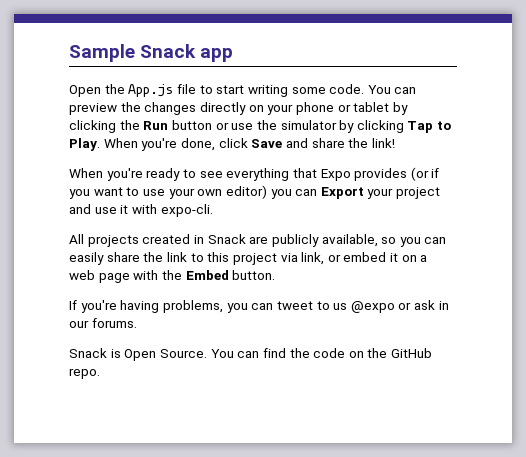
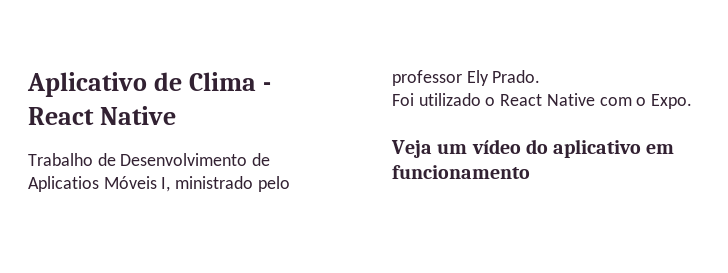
- Sample Snack app
- Open the App.js file to start writing some code. You can preview the changes directly on your phone or tablet by clicking the Run button or use the simulator by clicking Tap to Play. When you're done, click Save and share the link!
- When you're ready to see everything that Expo provides (or if you want to use your own editor) you can Export your project and use it with expo-cli.
- All projects created in Snack are publicly available, so you can easily share the link to this project via link, or embed it on a web page with the Embed button.
- If you're having problems, you can tweet to us @expo or ask in our forums.
- Snack is Open Source. You can find the code on the GitHub repo.
+ Aplicativo de Clima - React Native
+ Trabalho de Desenvolvimento de Aplicatios Móveis I, ministrado pelo professor Ely Prado.
+ Foi utilizado o React Native com o Expo.
+ Veja um vídeo do aplicativo em funcionamento

